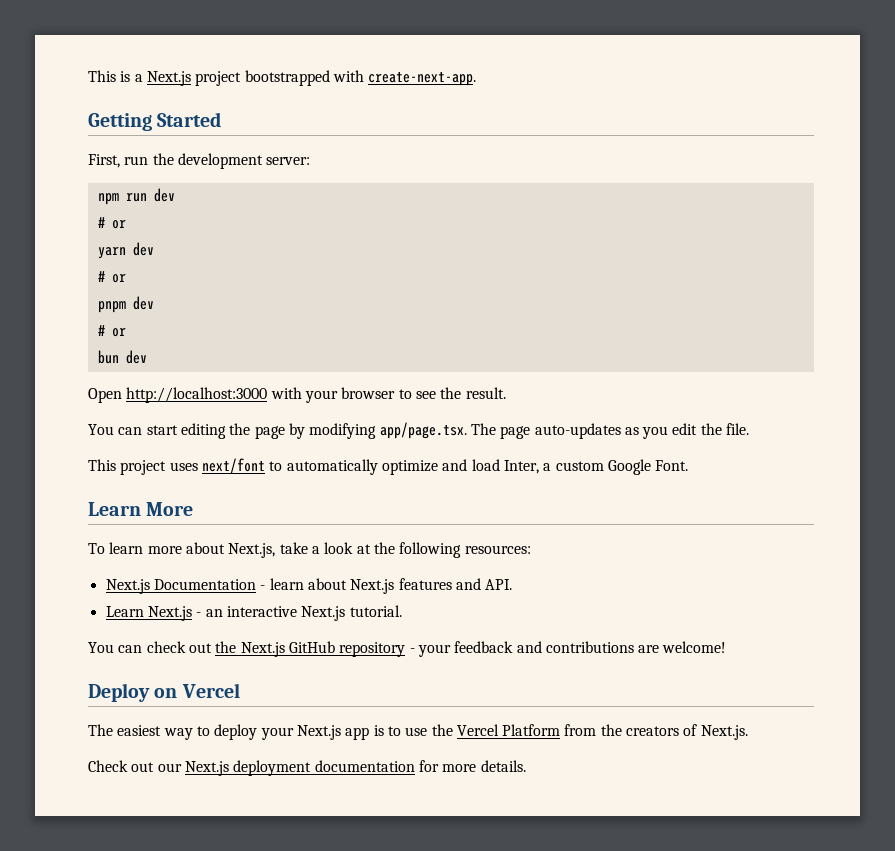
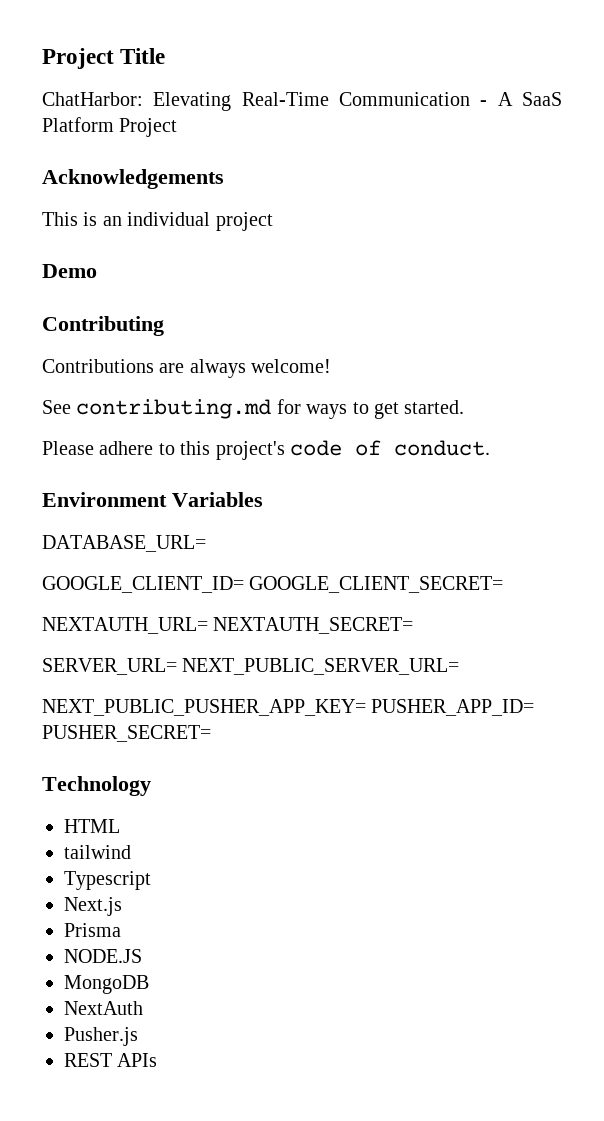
- This is a Next.js project bootstrapped with create-next-app.
- Getting Started
- First, run the development server:
- npm run dev
- # or
- yarn dev
- # or
- pnpm dev
- # or
- bun dev
- Open http://localhost:3000 with your browser to see the result.
- You can start editing the page by modifying app/page.tsx. The page auto-updates as you edit the file.
- This project uses next/font to automatically optimize and load Inter, a custom Google Font.
- Learn More
- To learn more about Next.js, take a look at the following resources:
- Next.js Documentation - learn about Next.js features and API.
- Learn Next.js - an interactive Next.js tutorial.
- You can check out the Next.js GitHub repository - your feedback and contributions are welcome!
- Deploy on Vercel
- The easiest way to deploy your Next.js app is to use the Vercel Platform from the creators of Next.js.
- Check out our Next.js deployment documentation for more details.
+ Project Title
+ ChatHarbor: Elevating Real-Time Communication - A SaaS Platform Project
+ Acknowledgements
+ This is an individual project
+ Demo
+ Contributing
+ Contributions are always welcome!
+ See contributing.md for ways to get started.
+ Please adhere to this project's code of conduct.
+ Environment Variables
+ DATABASE_URL=
+ GOOGLE_CLIENT_ID= GOOGLE_CLIENT_SECRET=
+ NEXTAUTH_URL= NEXTAUTH_SECRET=
+ SERVER_URL= NEXT_PUBLIC_SERVER_URL=
+ NEXT_PUBLIC_PUSHER_APP_KEY= PUSHER_APP_ID= PUSHER_SECRET=
+ Technology
+ HTML
+ tailwind
+ Typescript
+ Next.js
+ Prisma
+ NODE.JS
+ MongoDB
+ NextAuth
+ Pusher.js
+ REST APIs

